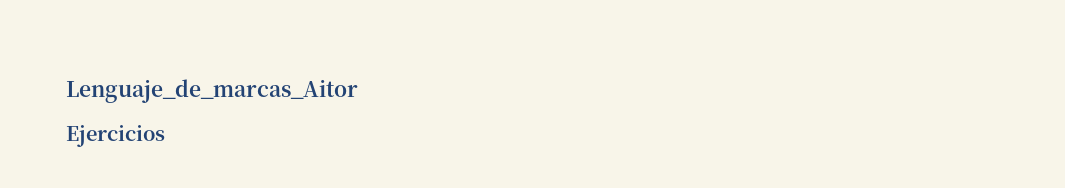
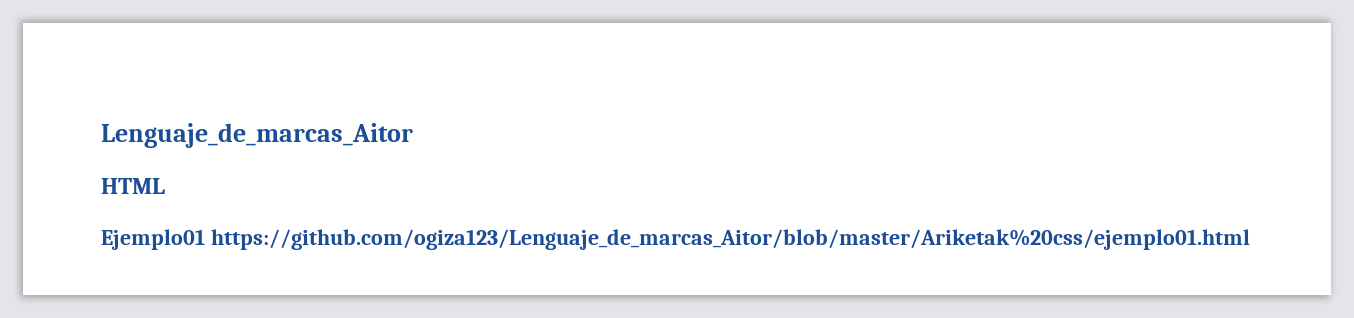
- Ejercicios
+ HTML
+ Ejemplo01 https://github.com/ogiza123/Lenguaje_de_marcas_Aitor/blob/master/Ariketak%20css/ejemplo01.html

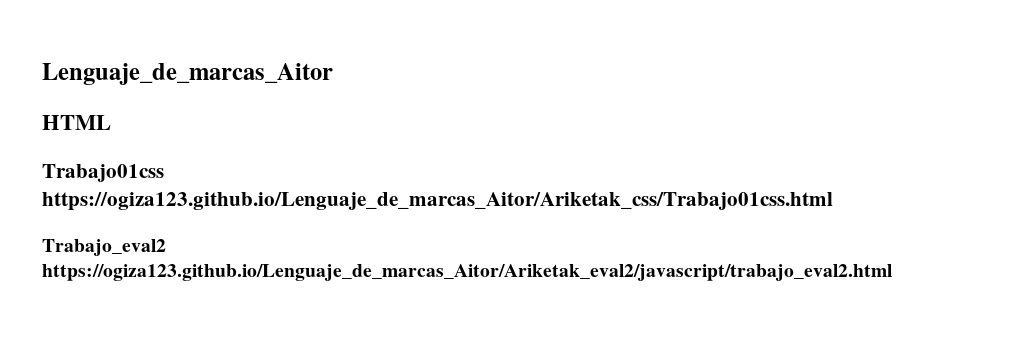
- Ejemplo01 https://github.com/ogiza123/Lenguaje_de_marcas_Aitor/blob/master/Ariketak%20css/ejemplo01.html
+ Trabajo01css https://ogiza123.github.io/Lenguaje_de_marcas_Aitor/Ariketak_css/Trabajo01css.html
+ Trabajo_eval2 https://ogiza123.github.io/Lenguaje_de_marcas_Aitor/Ariketak_eval2/javascript/trabajo_eval2.html

